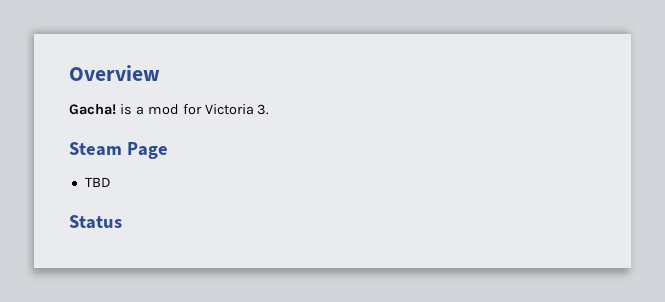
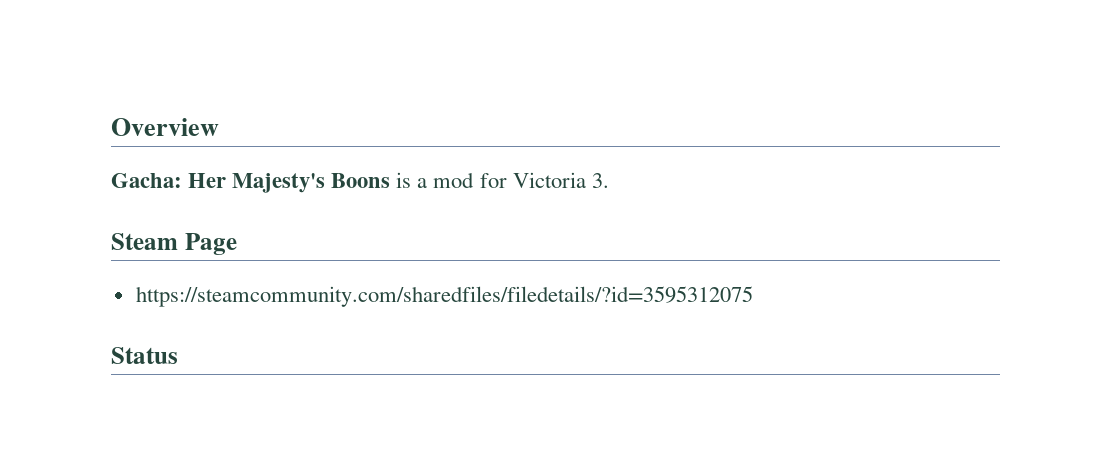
- Gacha! is a mod for Victoria 3.
+ Gacha: Her Majesty's Boons is a mod for Victoria 3.
- TBD
+ https://steamcommunity.com/sharedfiles/filedetails/?id=3595312075

